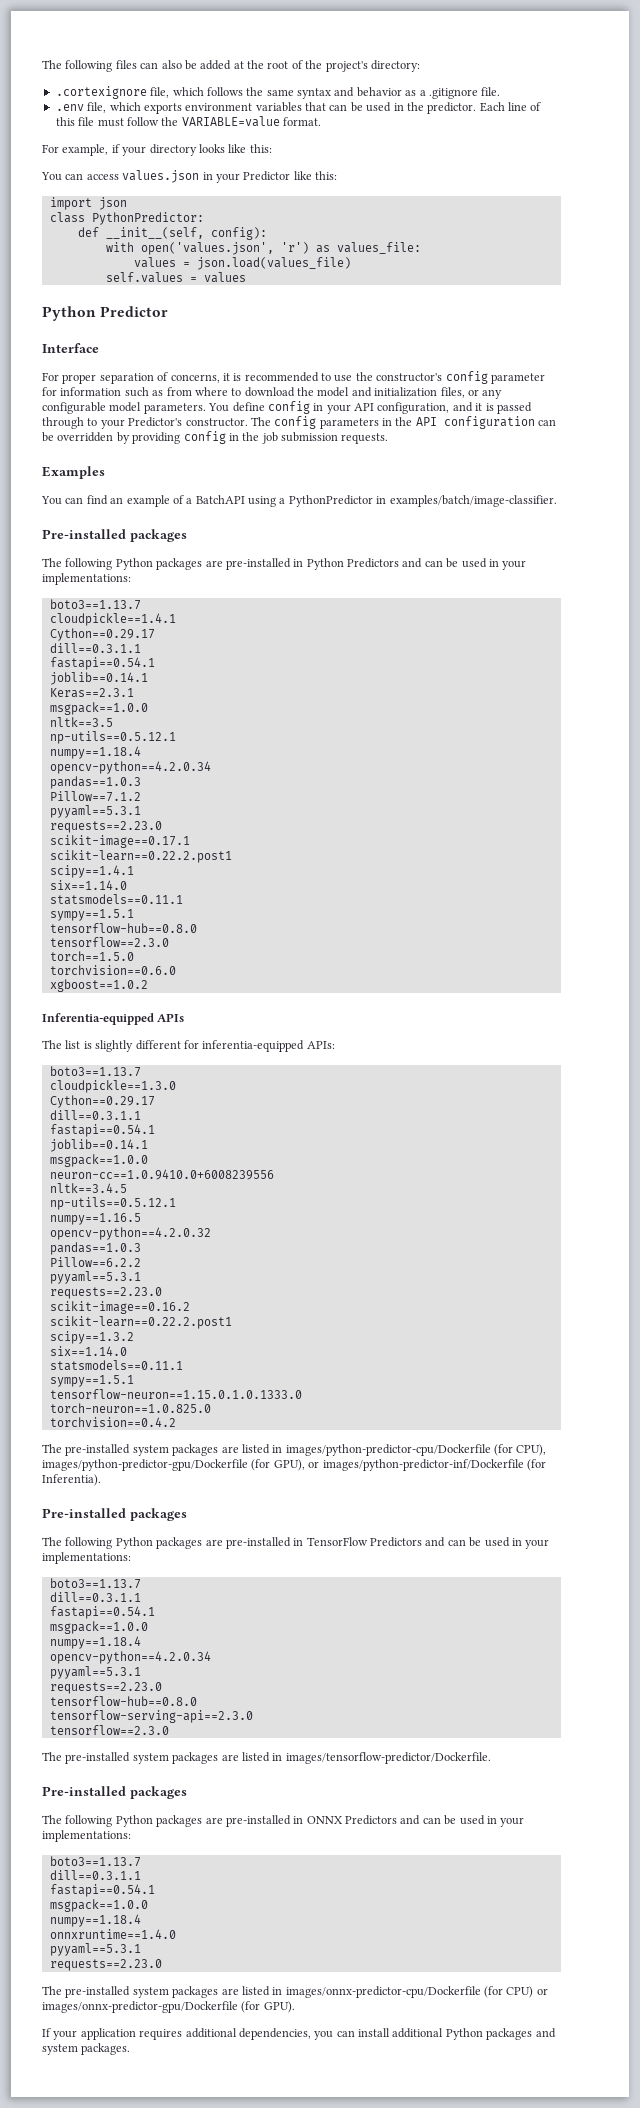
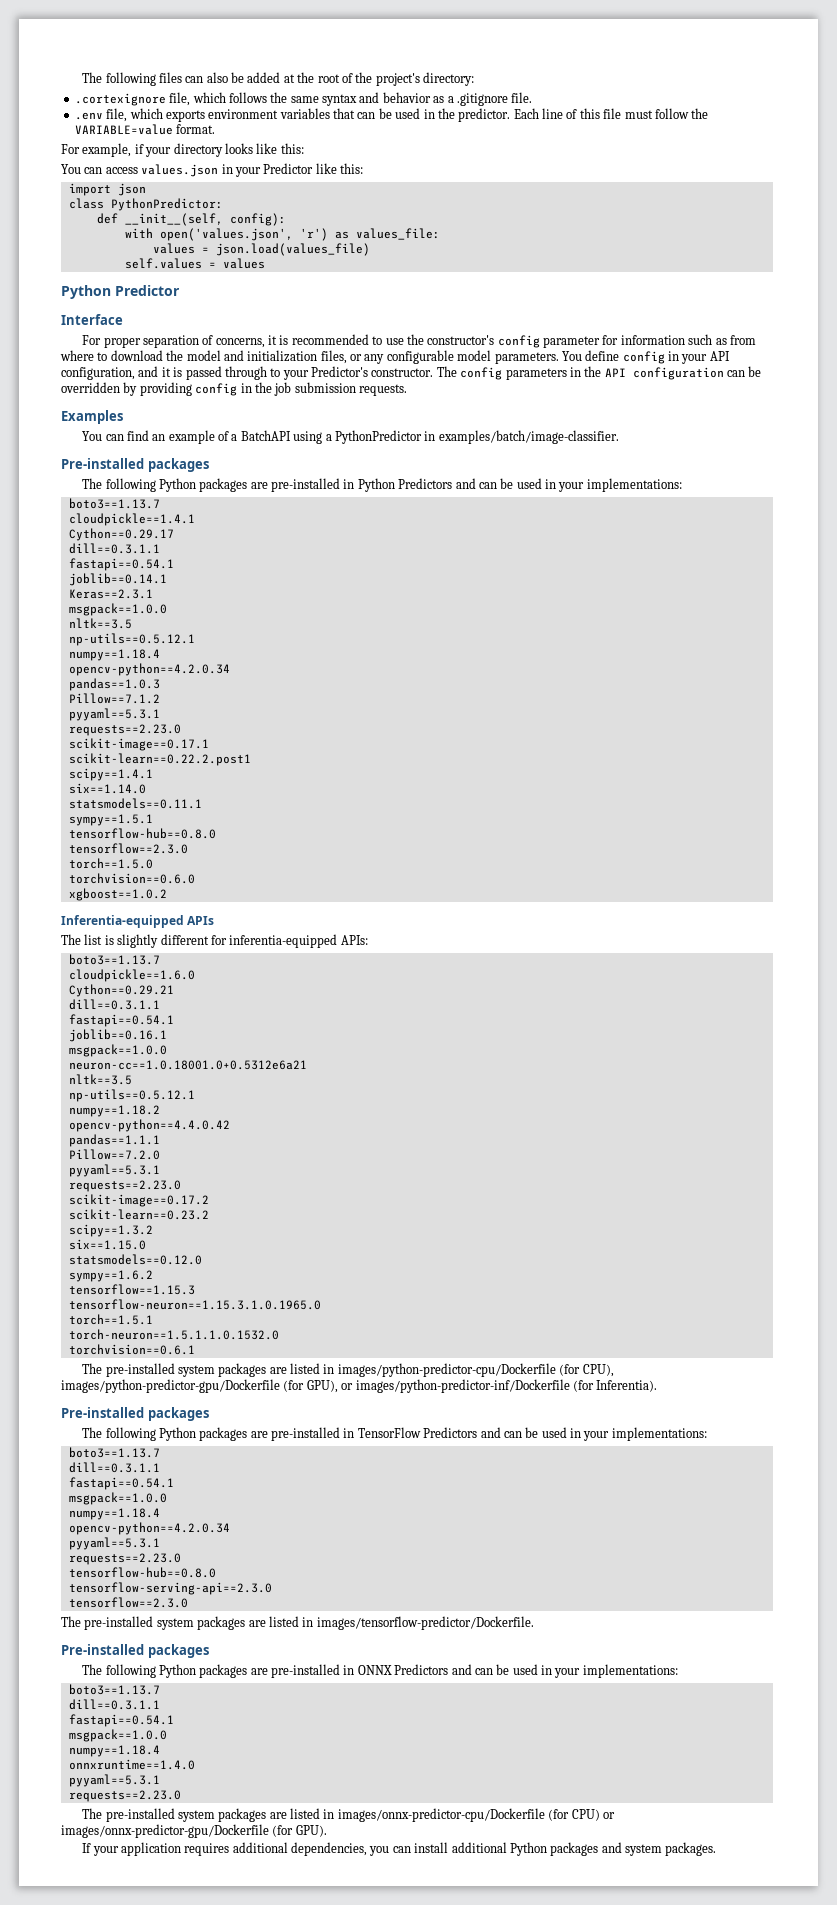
- cloudpickle==1.3.0
- Cython==0.29.17
+ cloudpickle==1.6.0
+ Cython==0.29.21
  dill==0.3.1.1
  fastapi==0.54.1
- joblib==0.14.1
+ joblib==0.16.1
  msgpack==1.0.0
- neuron-cc==1.0.9410.0+6008239556
- nltk==3.4.5
+ neuron-cc==1.0.18001.0+0.5312e6a21
+ nltk==3.5
  np-utils==0.5.12.1
- numpy==1.16.5
- opencv-python==4.2.0.32
- pandas==1.0.3
- Pillow==6.2.2
+ numpy==1.18.2
+ opencv-python==4.4.0.42
+ pandas==1.1.1
+ Pillow==7.2.0
  pyyaml==5.3.1
  requests==2.23.0
- scikit-image==0.16.2
- scikit-learn==0.22.2.post1
+ scikit-image==0.17.2
+ scikit-learn==0.23.2
  scipy==1.3.2
- six==1.14.0
- statsmodels==0.11.1
- sympy==1.5.1
- tensorflow-neuron==1.15.0.1.0.1333.0
- torch-neuron==1.0.825.0
- torchvision==0.4.2
+ six==1.15.0
+ statsmodels==0.12.0
+ sympy==1.6.2
+ tensorflow==1.15.3
+ tensorflow-neuron==1.15.3.1.0.1965.0
+ torch==1.5.1
+ torch-neuron==1.5.1.1.0.1532.0
+ torchvision==0.6.1

